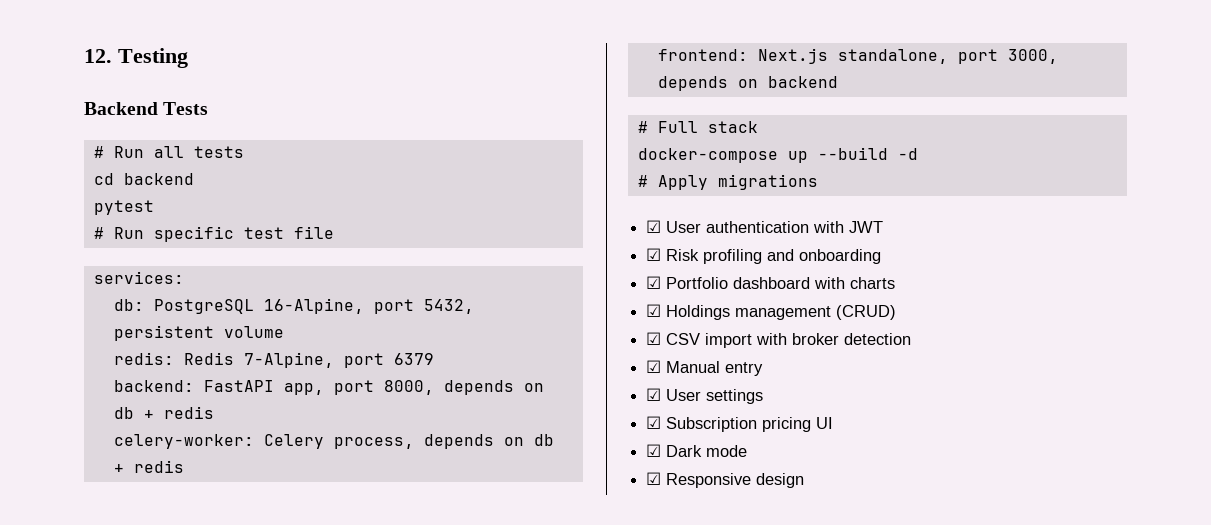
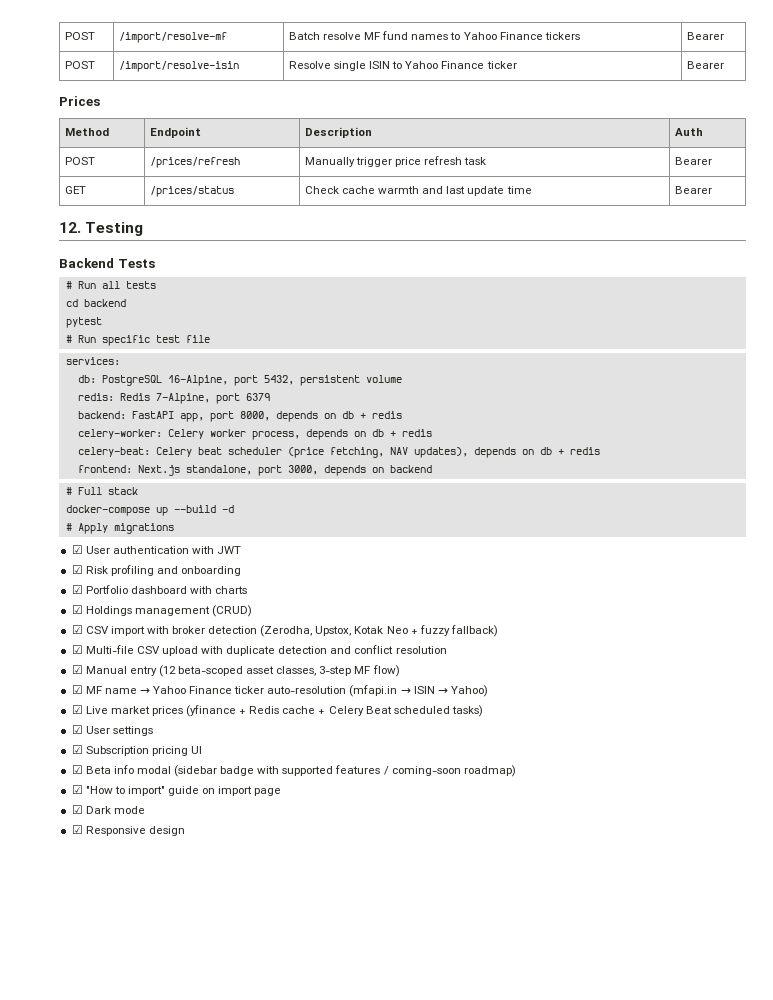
+ POST | /import/resolve-mf | Batch resolve MF fund names to Yahoo Finance tickers | Bearer
+ POST | /import/resolve-isin | Resolve single ISIN to Yahoo Finance ticker | Bearer
+ Prices
+ Method | Endpoint | Description | Auth
+ POST | /prices/refresh | Manually trigger price refresh task | Bearer
+ GET | /prices/status | Check cache warmth and last update time | Bearer
- celery-worker: Celery process, depends on db + redis
+ celery-worker: Celery worker process, depends on db + redis
+ celery-beat: Celery beat scheduler (price fetching, NAV updates), depends on db + redis
- ☑ CSV import with broker detection
- ☑ Manual entry
+ ☑ CSV import with broker detection (Zerodha, Upstox, Kotak Neo + fuzzy fallback)
+ ☑ Multi-file CSV upload with duplicate detection and conflict resolution
+ ☑ Manual entry (12 beta-scoped asset classes, 3-step MF flow)
+ ☑ MF name → Yahoo Finance ticker auto-resolution (mfapi.in → ISIN → Yahoo)
+ ☑ Live market prices (yfinance + Redis cache + Celery Beat scheduled tasks)
+ ☑ Beta info modal (sidebar badge with supported features / coming-soon roadmap)
+ ☑ "How to import" guide on import page

